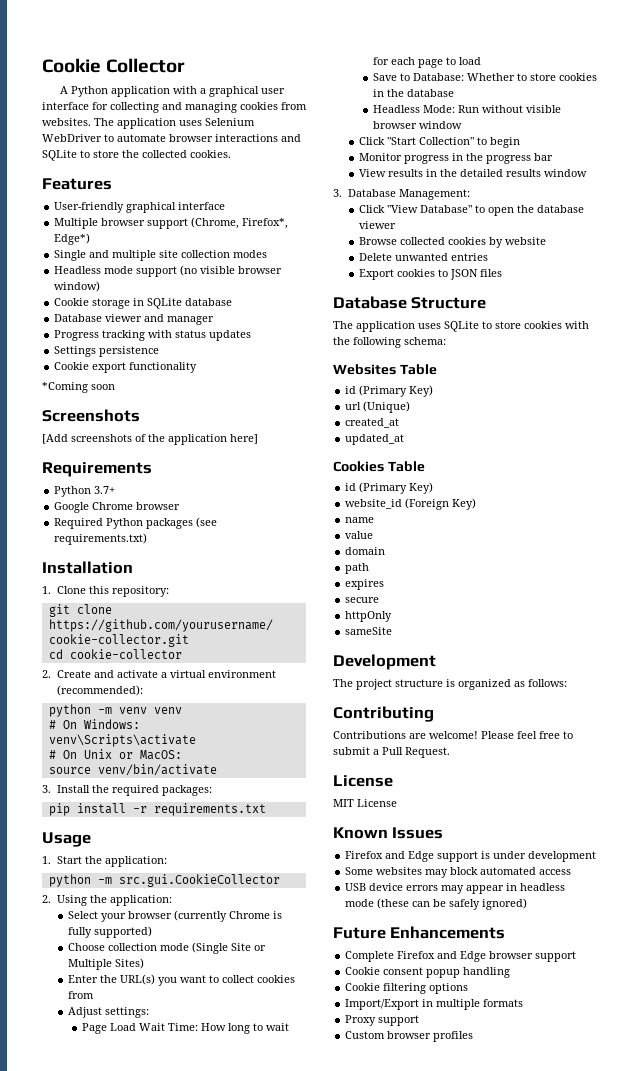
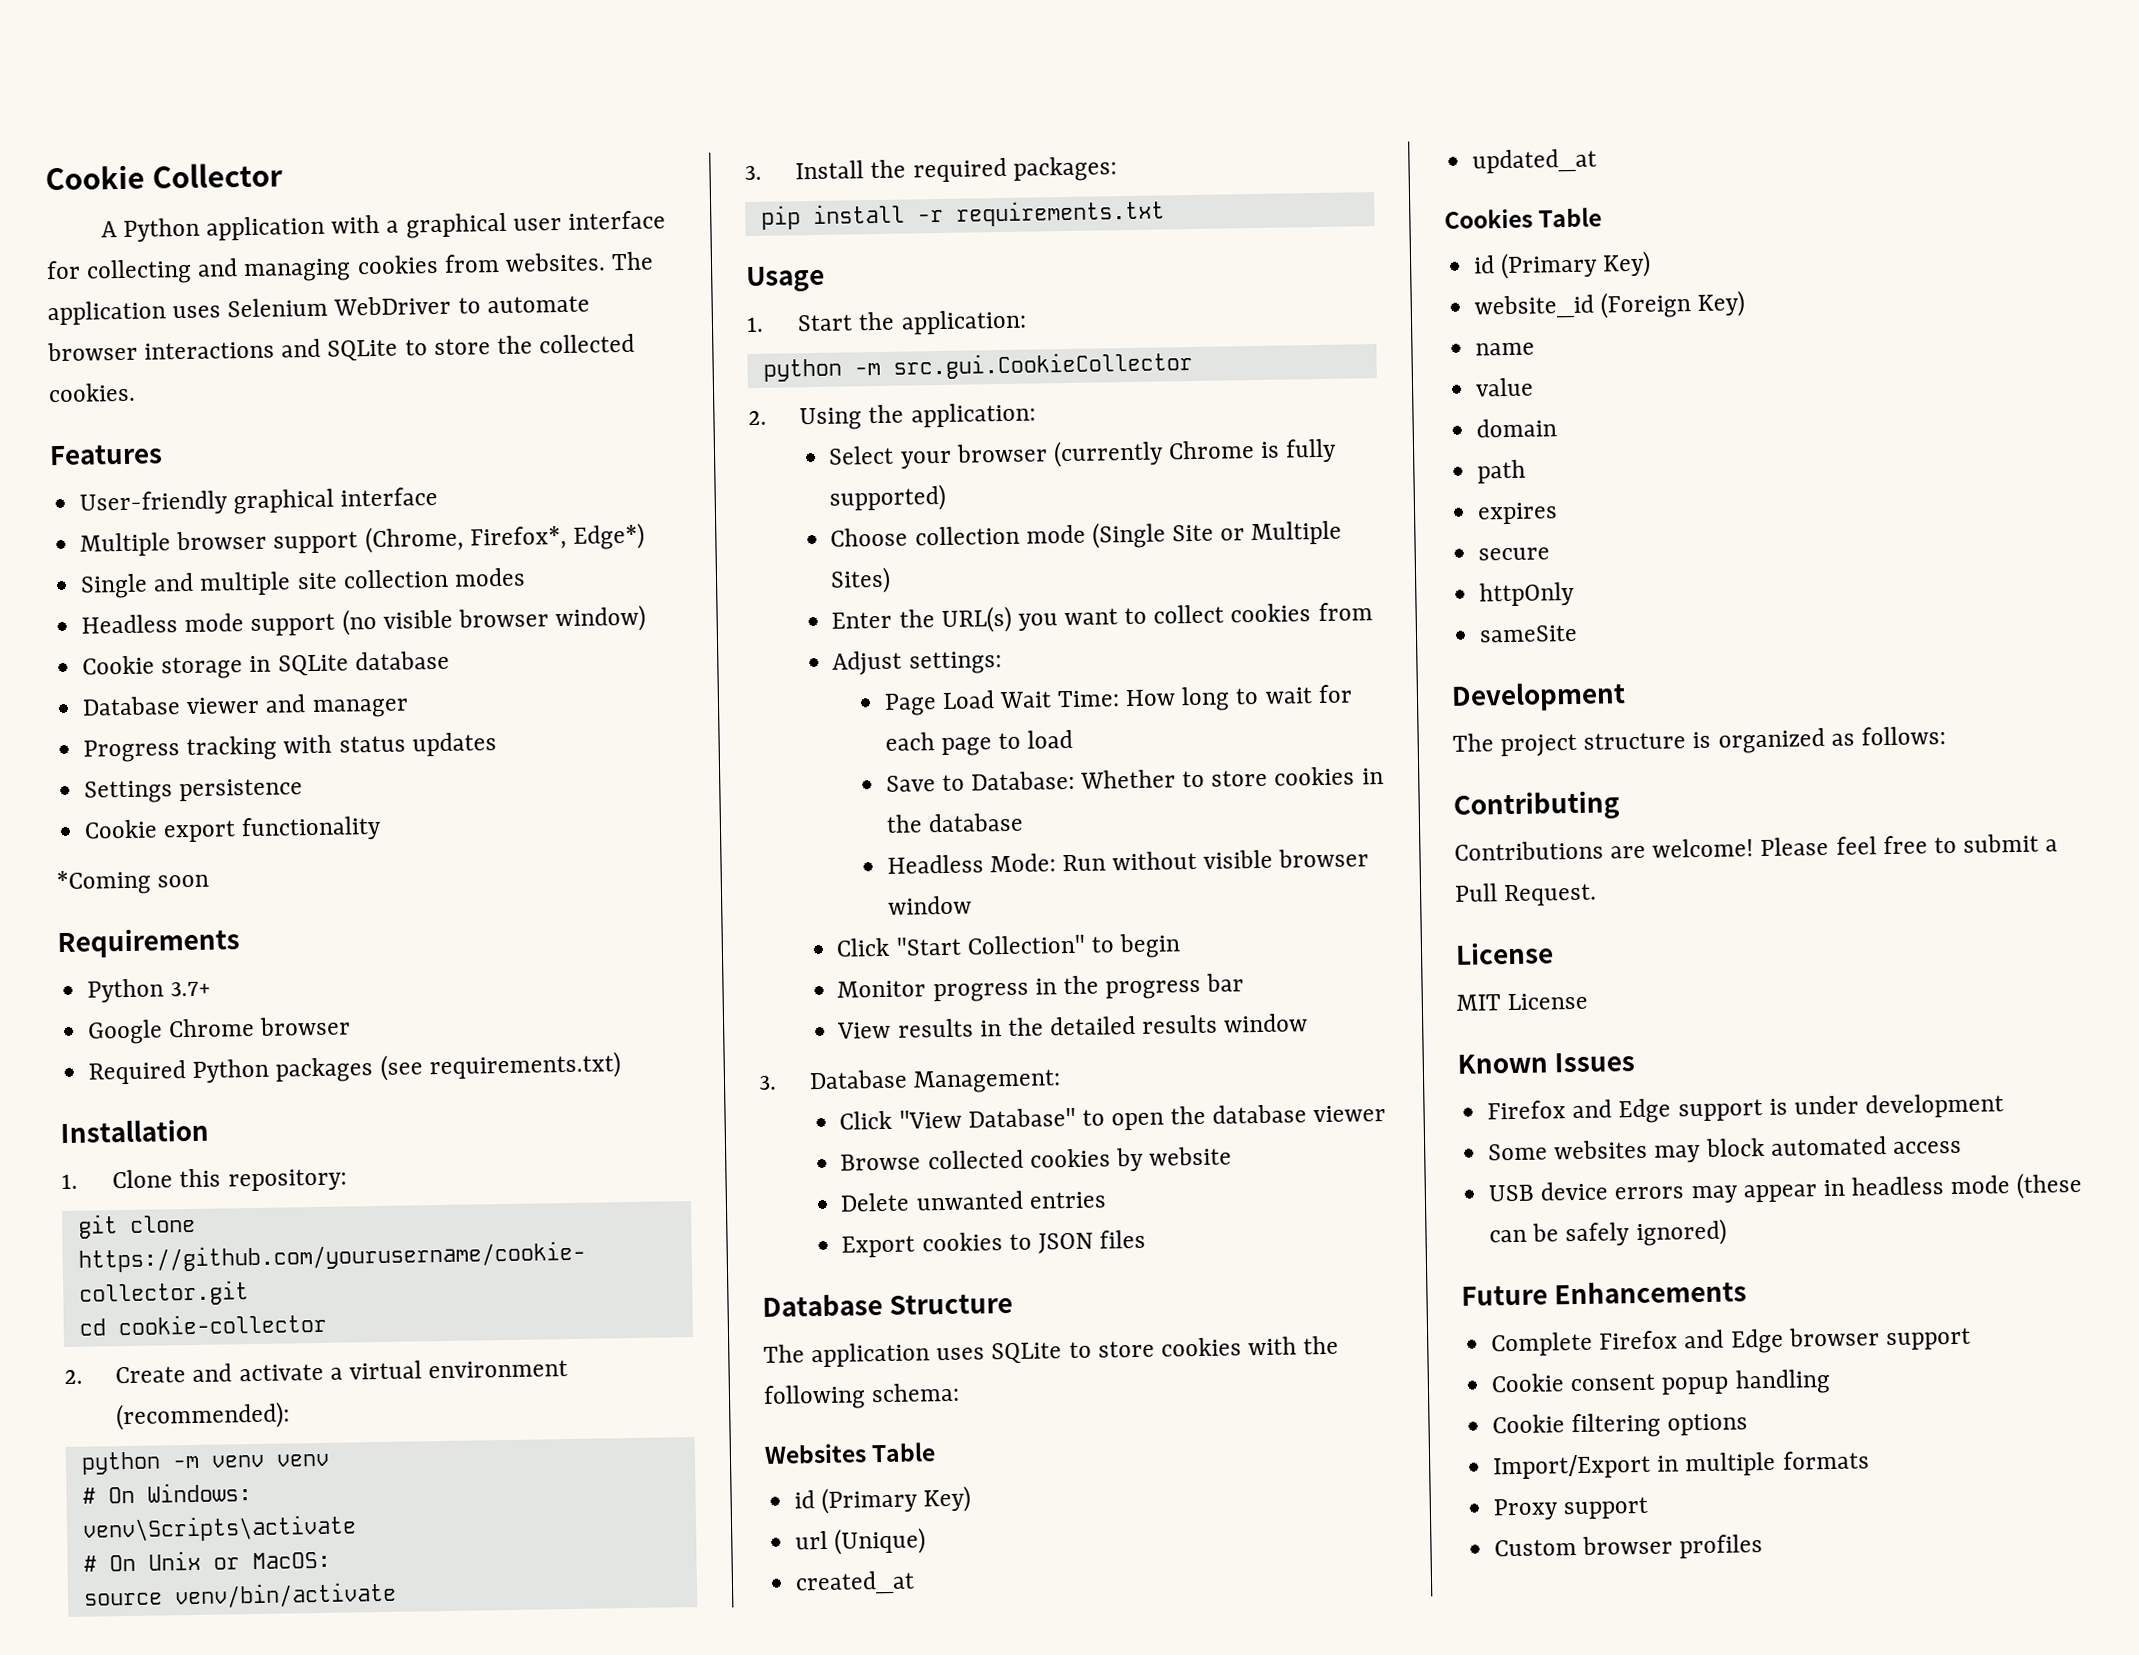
- Screenshots
- [Add screenshots of the application here]

